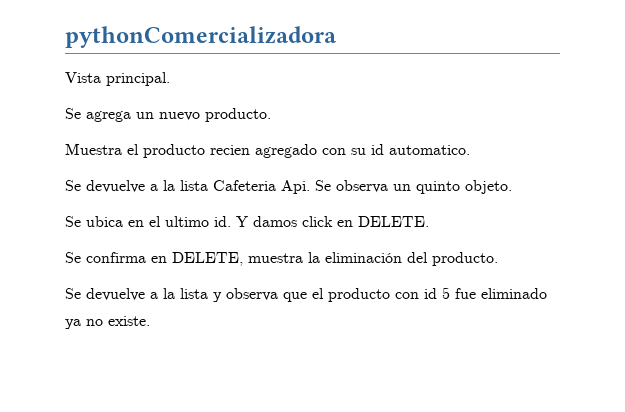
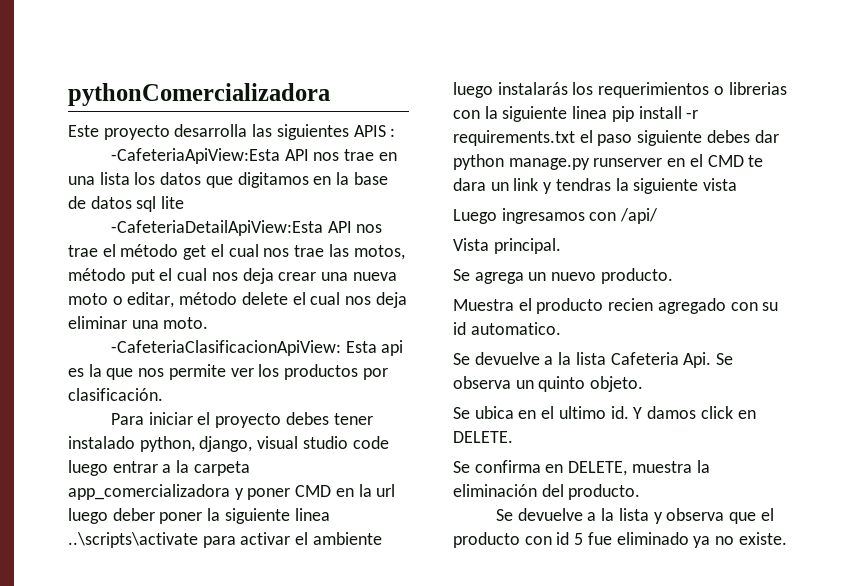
+ Este proyecto desarrolla las siguientes APIS :
+ -CafeteriaApiView:Esta API nos trae en una lista los datos que digitamos en la base de datos sql lite
+ -CafeteriaDetailApiView:Esta API nos trae el método get el cual nos trae las motos, método put el cual nos deja crear una nueva moto o editar, método delete el cual nos deja eliminar una moto.
+ -CafeteriaClasificacionApiView: Esta api es la que nos permite ver los productos por clasificación.
+ Para iniciar el proyecto debes tener instalado python, django, visual studio code luego entrar a la carpeta app_comercializadora y poner CMD en la url luego deber poner la siguiente linea ..\scripts\activate para activar el ambiente luego instalarás los requerimientos o librerias con la siguiente linea pip install -r requirements.txt el paso siguiente debes dar python manage.py runserver en el CMD te dara un link y tendras la siguiente vista
+ Luego ingresamos con /api/

